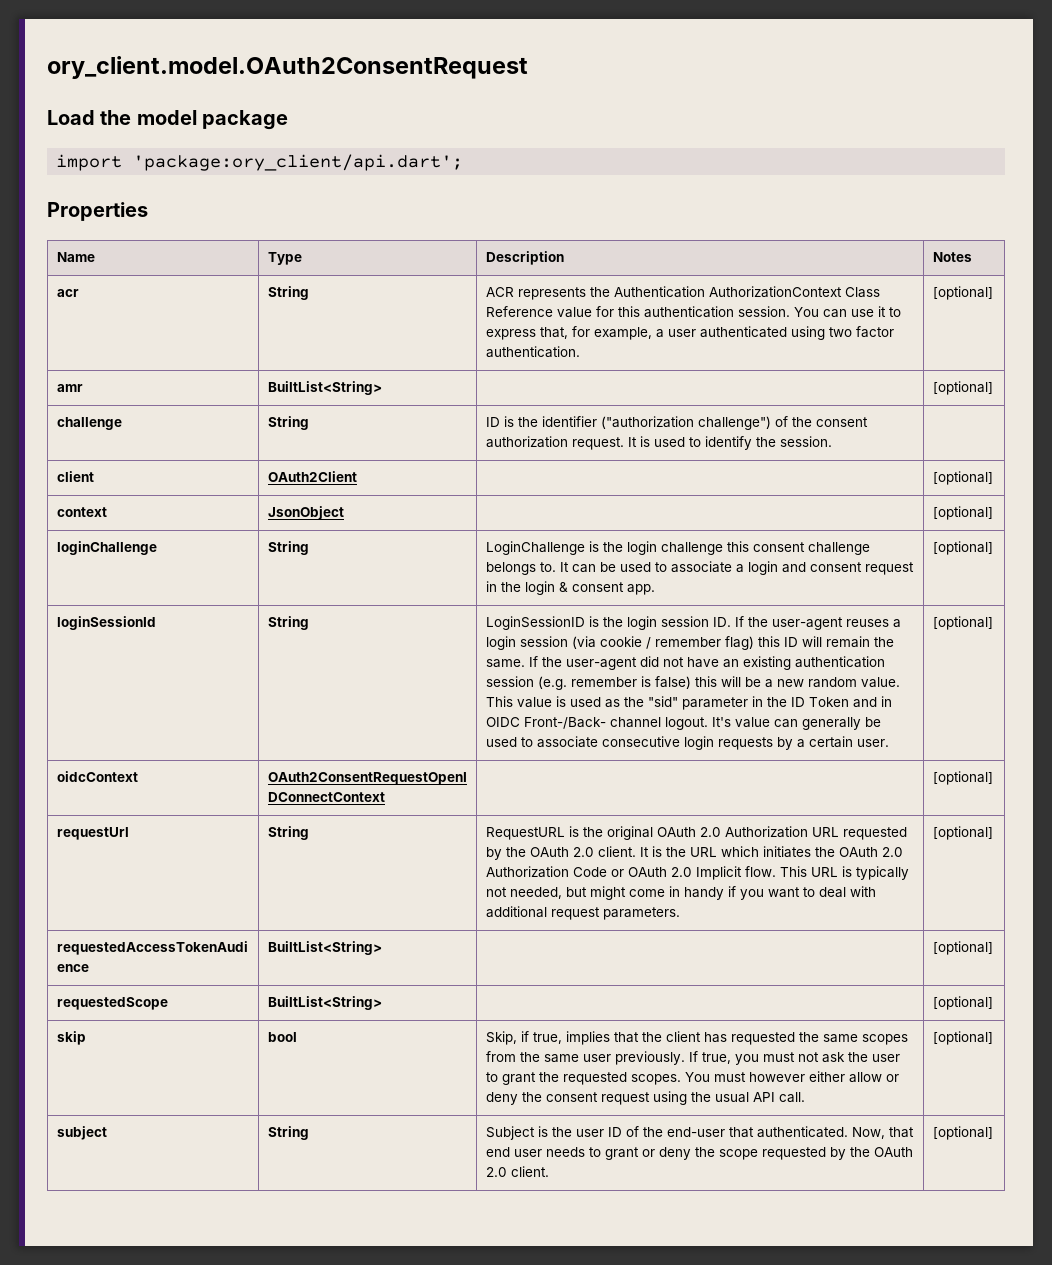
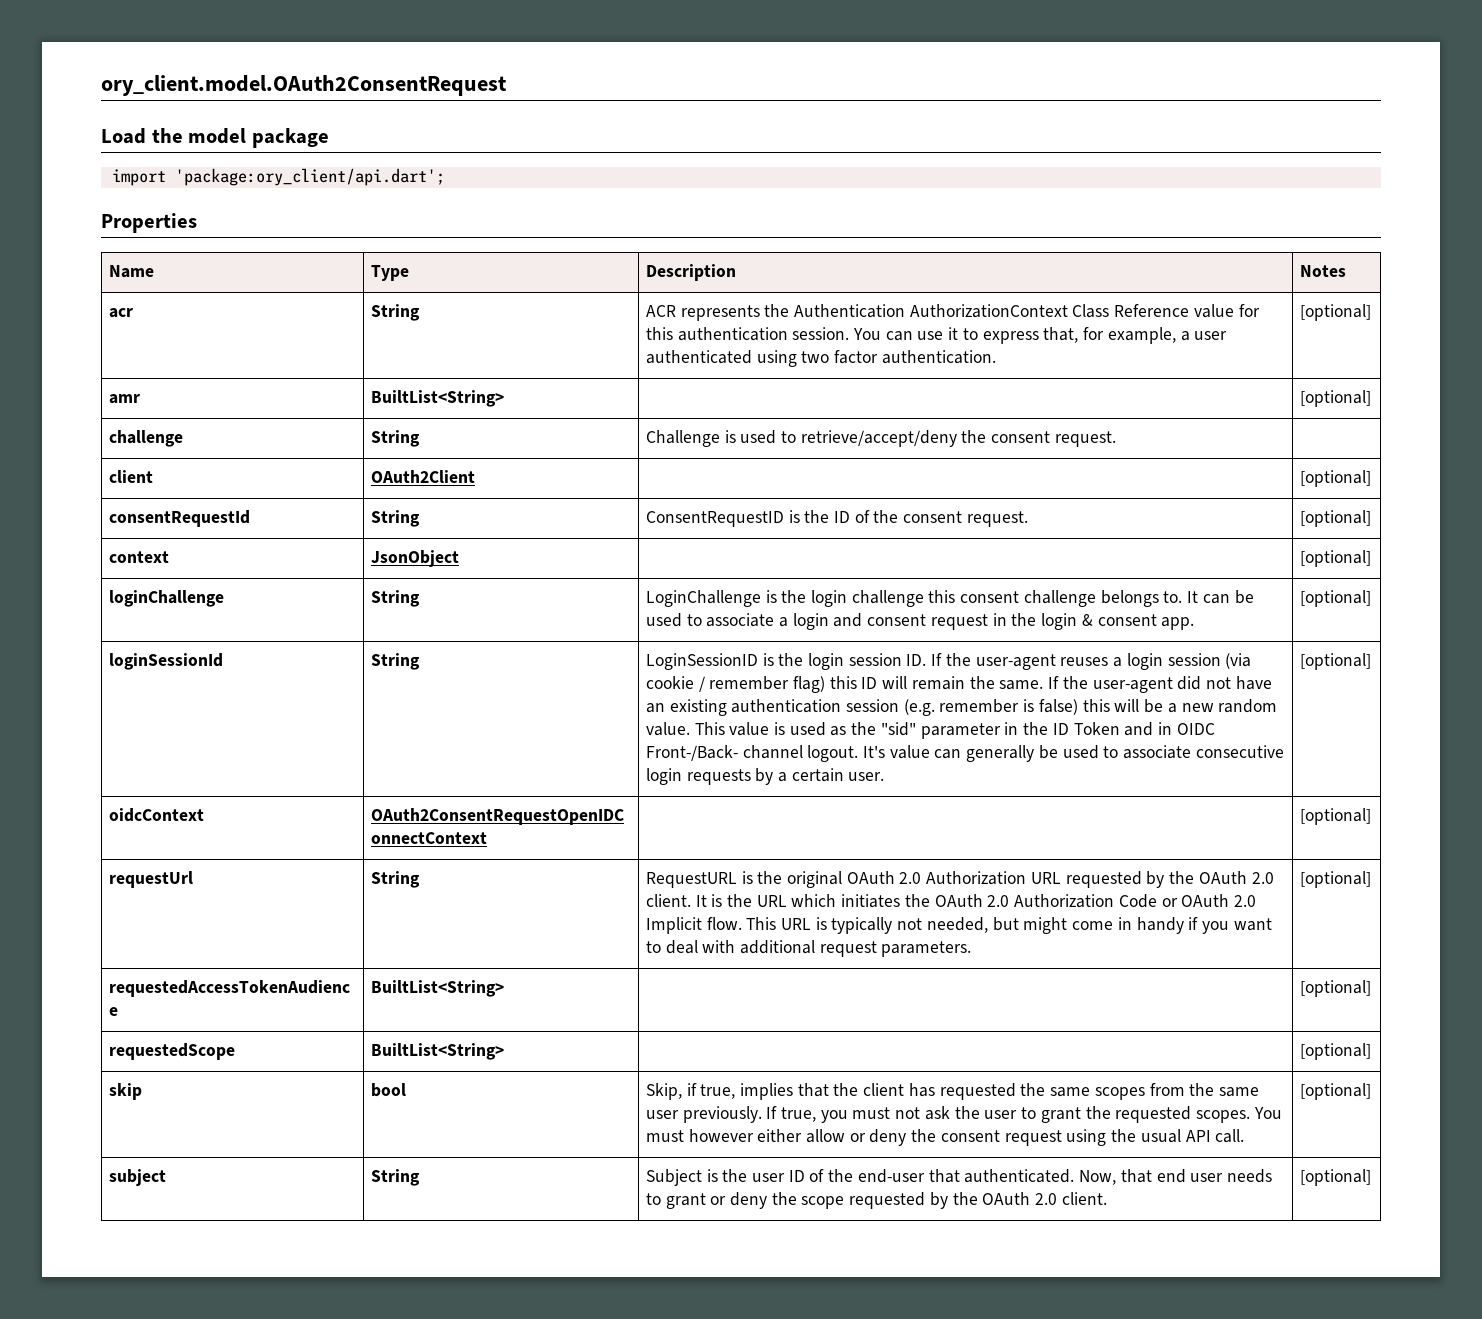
- challenge | String | ID is the identifier ("authorization challenge") of the consent authorization request. It is used to identify the session. |
+ challenge | String | Challenge is used to retrieve/accept/deny the consent request. |
  client | OAuth2Client | | [optional]
+ consentRequestId | String | ConsentRequestID is the ID of the consent request. | [optional]

